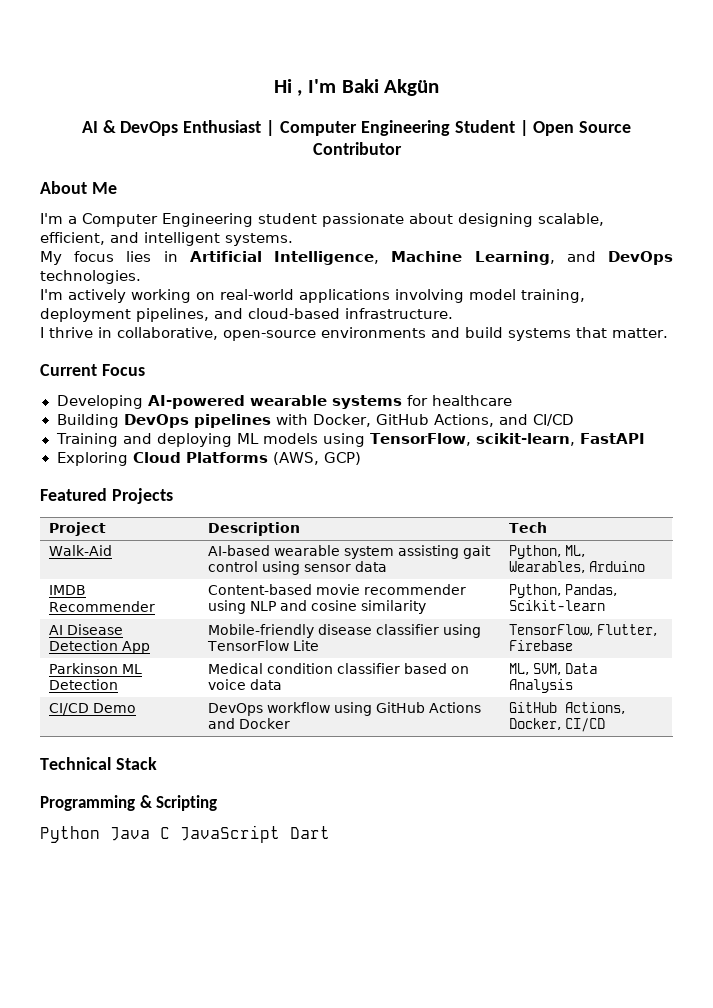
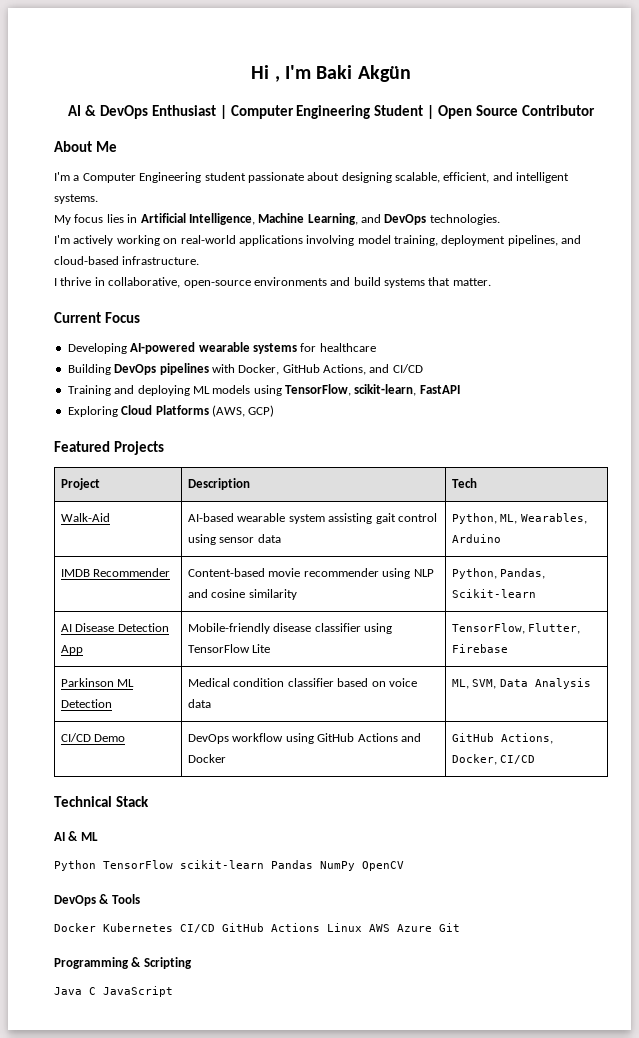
+ AI & ML
+ Python TensorFlow scikit-learn Pandas NumPy OpenCV
+ DevOps & Tools
+ Docker Kubernetes CI/CD GitHub Actions Linux AWS Azure Git
- Python Java C JavaScript Dart
+ Java C JavaScript

